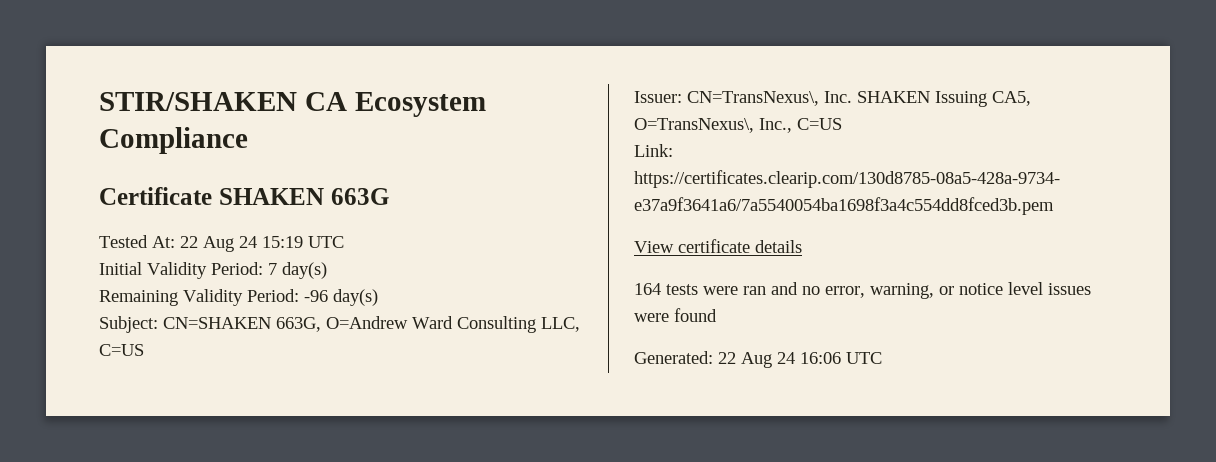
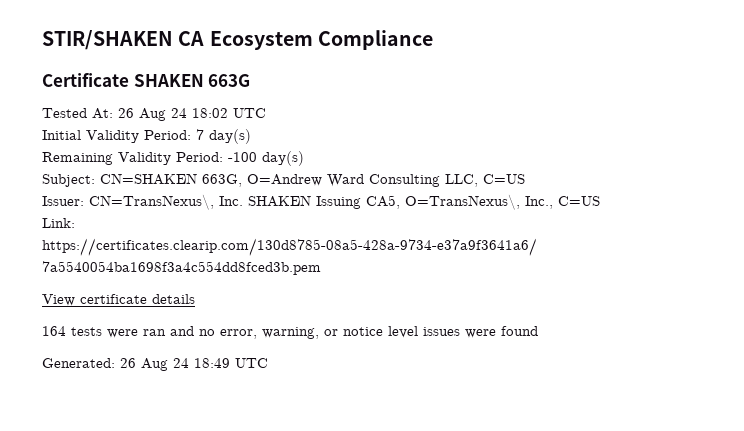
- Tested At: 22 Aug 24 15:19 UTC
+ Tested At: 26 Aug 24 18:02 UTC
- Remaining Validity Period: -96 day(s)
+ Remaining Validity Period: -100 day(s)
- Generated: 22 Aug 24 16:06 UTC
+ Generated: 26 Aug 24 18:49 UTC

